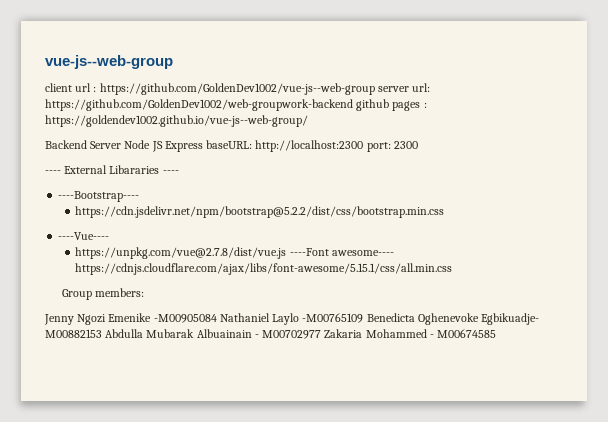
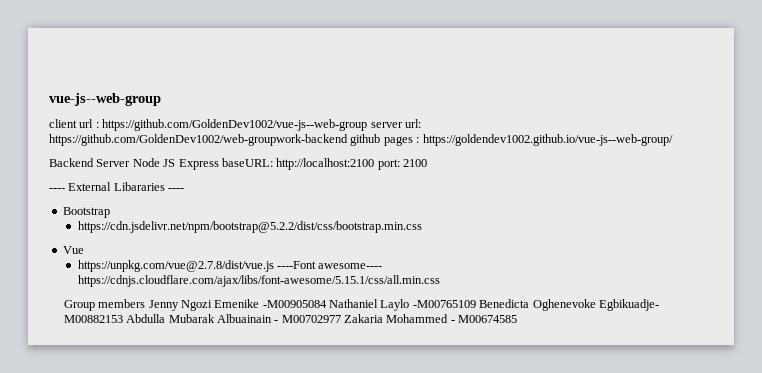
- Backend Server Node JS Express baseURL: http://localhost:2300 port: 2300
+ Backend Server Node JS Express baseURL: http://localhost:2100 port: 2100
- ----Bootstrap----
+ Bootstrap
- ----Vue----
+ Vue
- Group members:
- Jenny Ngozi Emenike -M00905084 Nathaniel Laylo -M00765109 Benedicta Oghenevoke Egbikuadje- M00882153 Abdulla Mubarak Albuainain - M00702977 Zakaria Mohammed - M00674585
+ Group members Jenny Ngozi Emenike -M00905084 Nathaniel Laylo -M00765109 Benedicta Oghenevoke Egbikuadje- M00882153 Abdulla Mubarak Albuainain - M00702977 Zakaria Mohammed - M00674585

